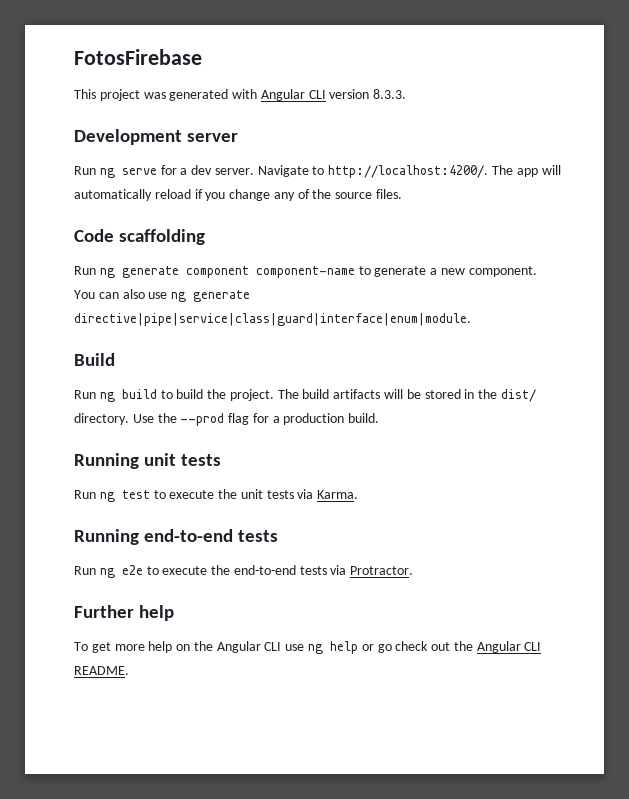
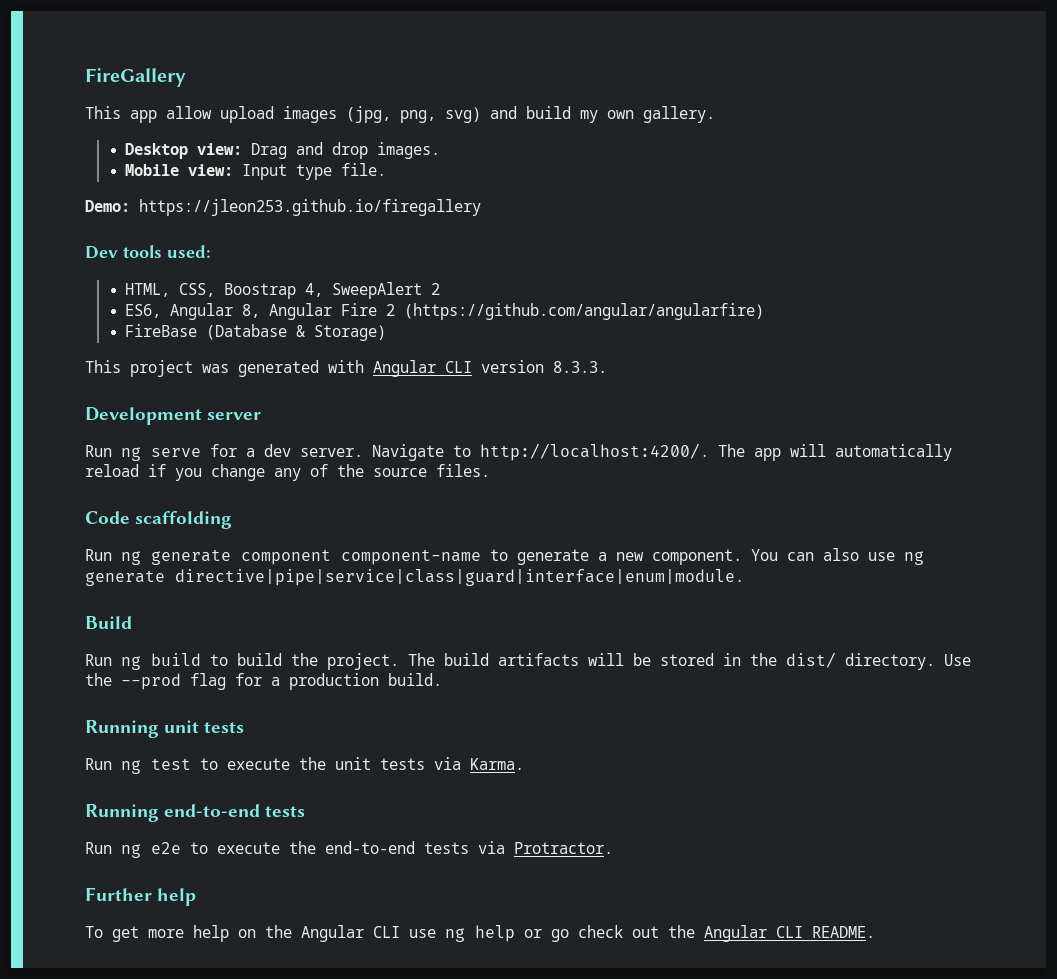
- FotosFirebase
+ FireGallery
+ This app allow upload images (jpg, png, svg) and build my own gallery.
+ Desktop view: Drag and drop images.
+ Mobile view: Input type file.
+ Demo: https://jleon253.github.io/firegallery
+ Dev tools used:
+ HTML, CSS, Boostrap 4, SweepAlert 2
+ ES6, Angular 8, Angular Fire 2 (https://github.com/angular/angularfire)
+ FireBase (Database & Storage)

